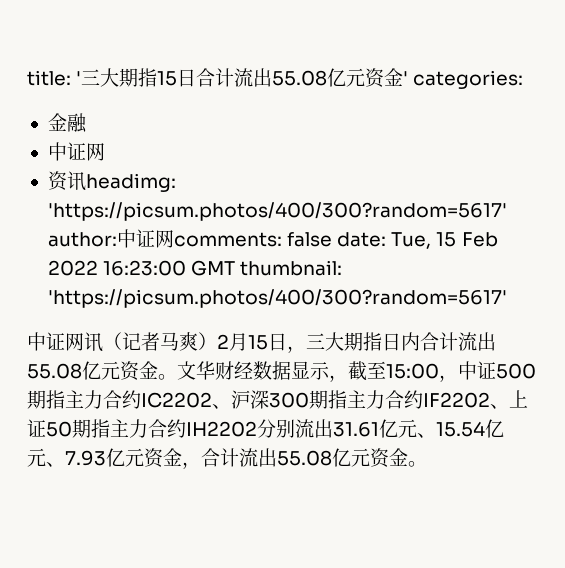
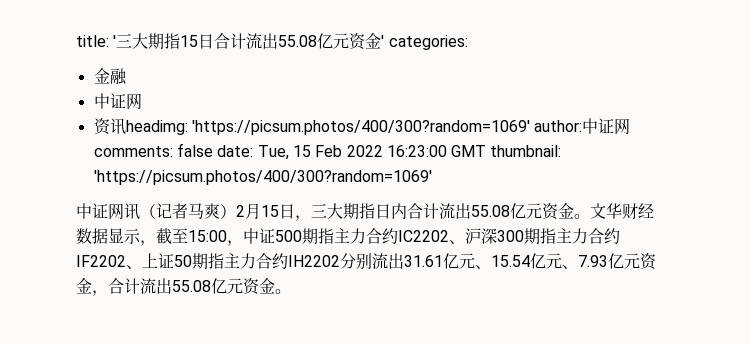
- 资讯headimg: 'https://picsum.photos/400/300?random=5617' author:中证网comments: false date: Tue, 15 Feb 2022 16:23:00 GMT thumbnail: 'https://picsum.photos/400/300?random=5617'
+ 资讯headimg: 'https://picsum.photos/400/300?random=1069' author:中证网comments: false date: Tue, 15 Feb 2022 16:23:00 GMT thumbnail: 'https://picsum.photos/400/300?random=1069'

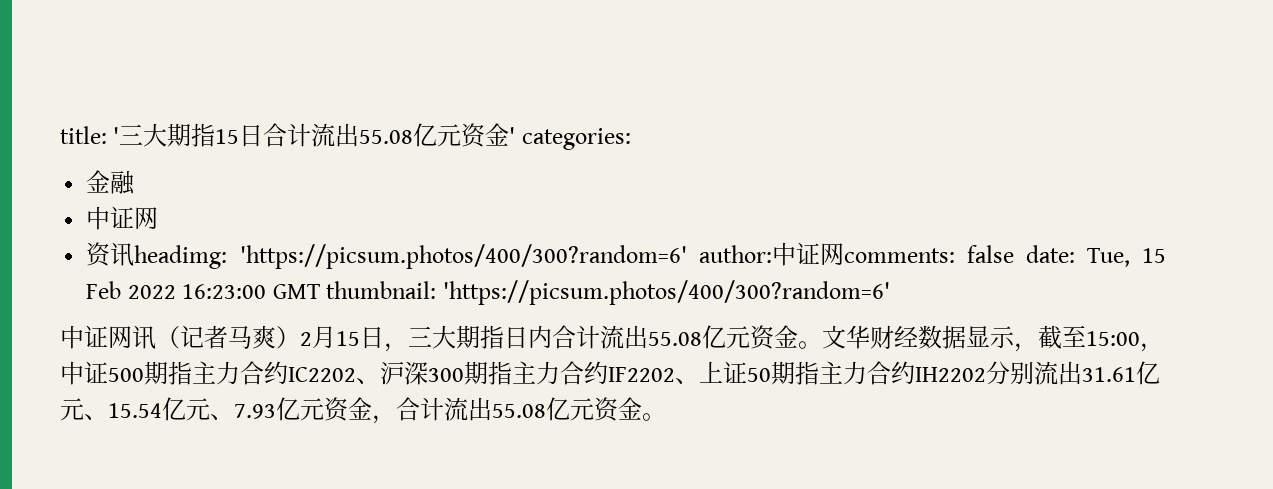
- 资讯headimg: 'https://picsum.photos/400/300?random=1069' author:中证网comments: false date: Tue, 15 Feb 2022 16:23:00 GMT thumbnail: 'https://picsum.photos/400/300?random=1069'
+ 资讯headimg: 'https://picsum.photos/400/300?random=6' author:中证网comments: false date: Tue, 15 Feb 2022 16:23:00 GMT thumbnail: 'https://picsum.photos/400/300?random=6'

